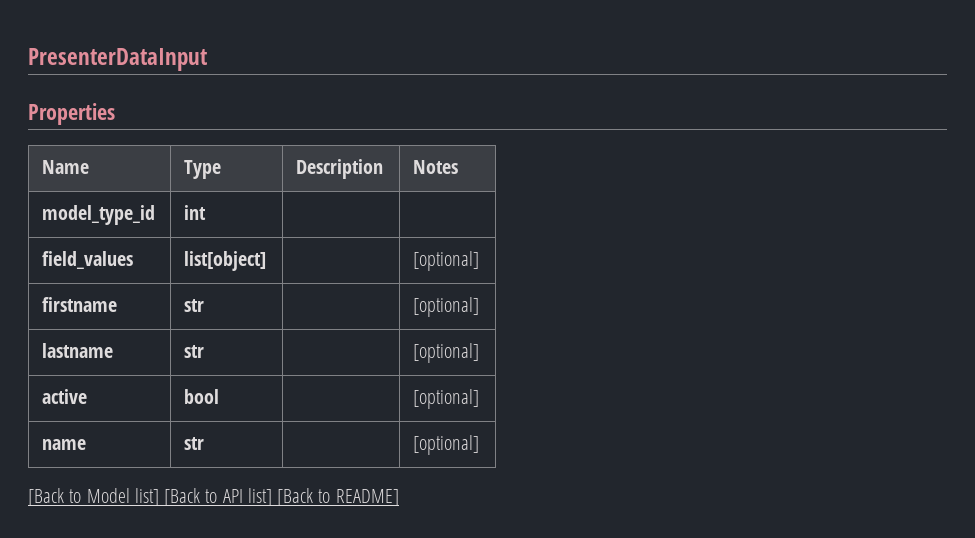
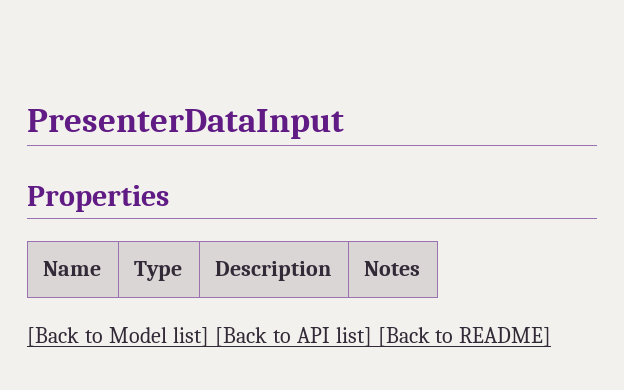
- model_type_id | int | |
- field_values | list[object] | | [optional]
- firstname | str | | [optional]
- lastname | str | | [optional]
- active | bool | | [optional]
- name | str | | [optional]

